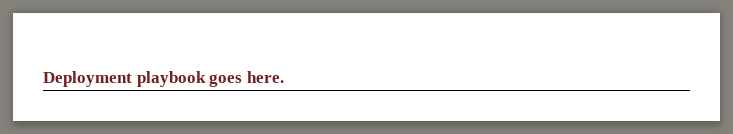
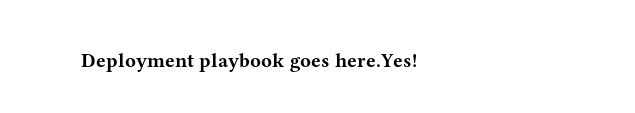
- Deployment playbook goes here.
+ Deployment playbook goes here.Yes!

